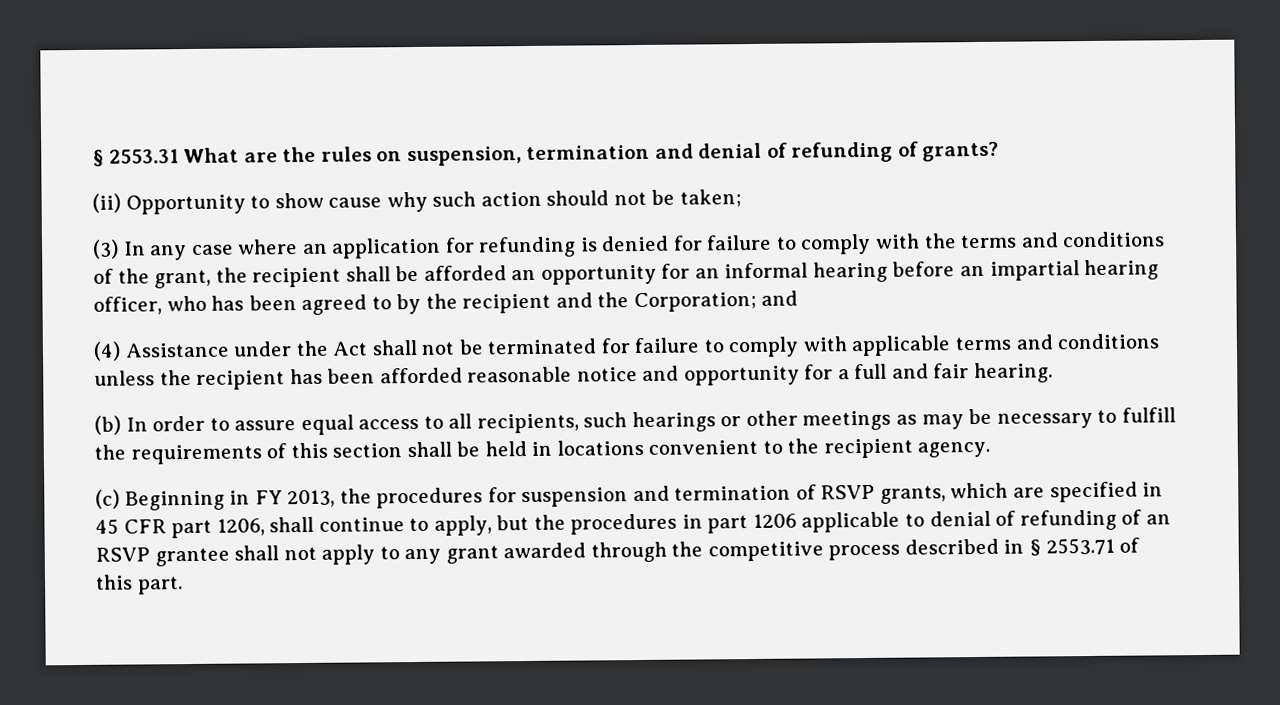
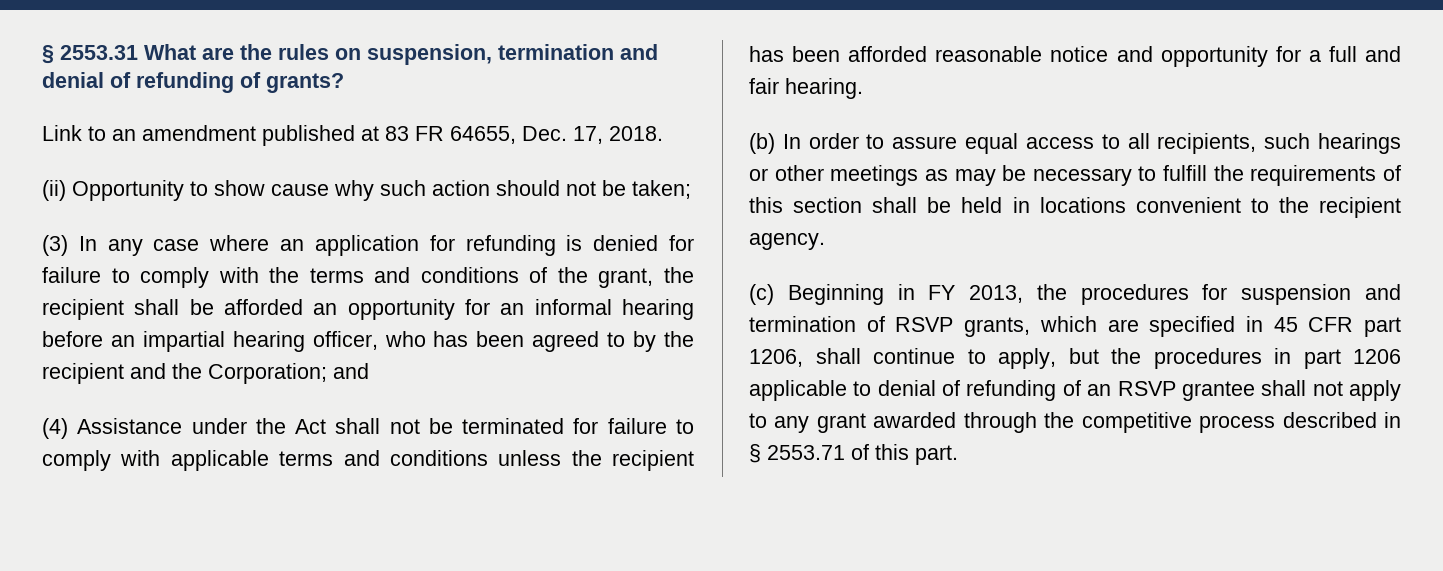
+ Link to an amendment published at 83 FR 64655, Dec. 17, 2018.

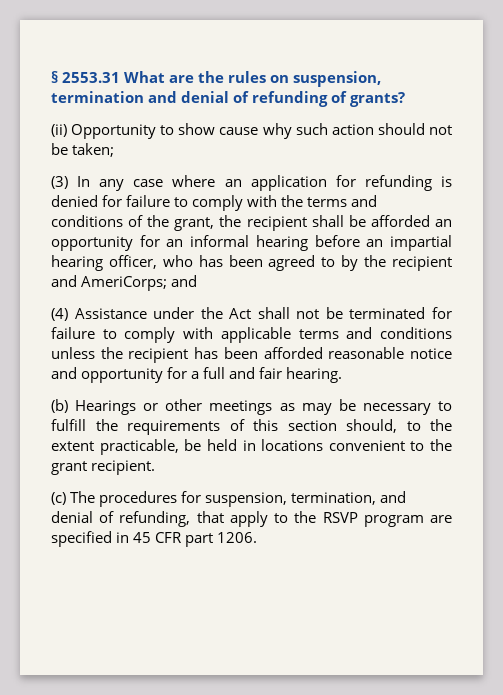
- Link to an amendment published at 83 FR 64655, Dec. 17, 2018.
- (3) In any case where an application for refunding is denied for failure to comply with the terms and conditions of the grant, the recipient shall be afforded an opportunity for an informal hearing before an impartial hearing officer, who has been agreed to by the recipient and the Corporation; and
+ (3) In any case where an application for refunding is denied for failure to comply with the terms and conditions of the grant, the recipient shall be afforded an opportunity for an informal hearing before an impartial hearing officer, who has been agreed to by the recipient and AmeriCorps; and
- (b) In order to assure equal access to all recipients, such hearings or other meetings as may be necessary to fulfill the requirements of this section shall be held in locations convenient to the recipient agency.
+ (b) Hearings or other meetings as may be necessary to fulfill the requirements of this section should, to the extent practicable, be held in locations convenient to the grant recipient.
- (c) Beginning in FY 2013, the procedures for suspension and termination of RSVP grants, which are specified in 45 CFR part 1206, shall continue to apply, but the procedures in part 1206 applicable to denial of refunding of an RSVP grantee shall not apply to any grant awarded through the competitive process described in § 2553.71 of this part.
+ (c) The procedures for suspension, termination, and denial of refunding, that apply to the RSVP program are specified in 45 CFR part 1206.

